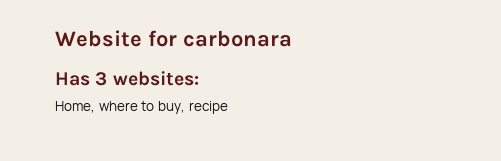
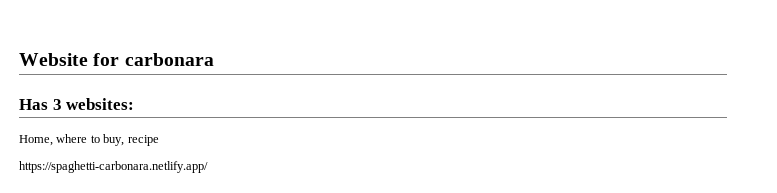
+ https://spaghetti-carbonara.netlify.app/

